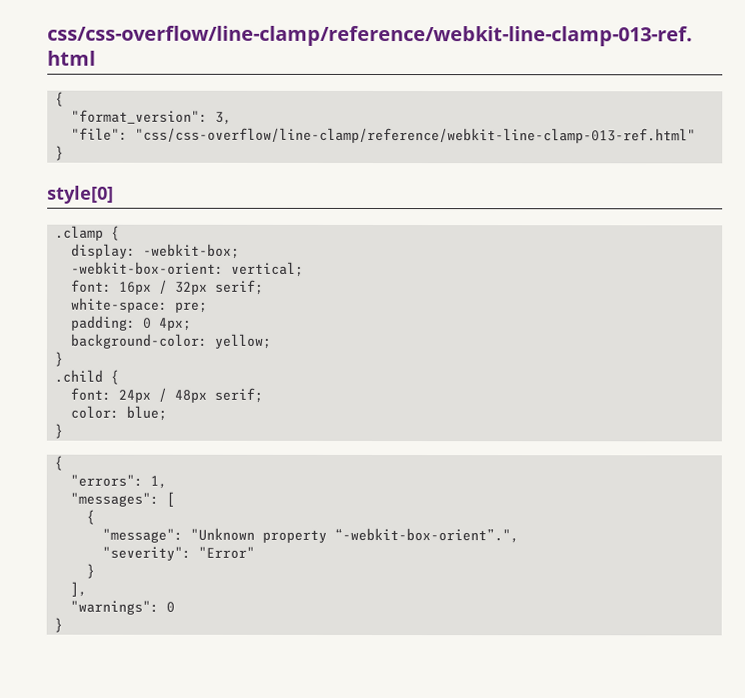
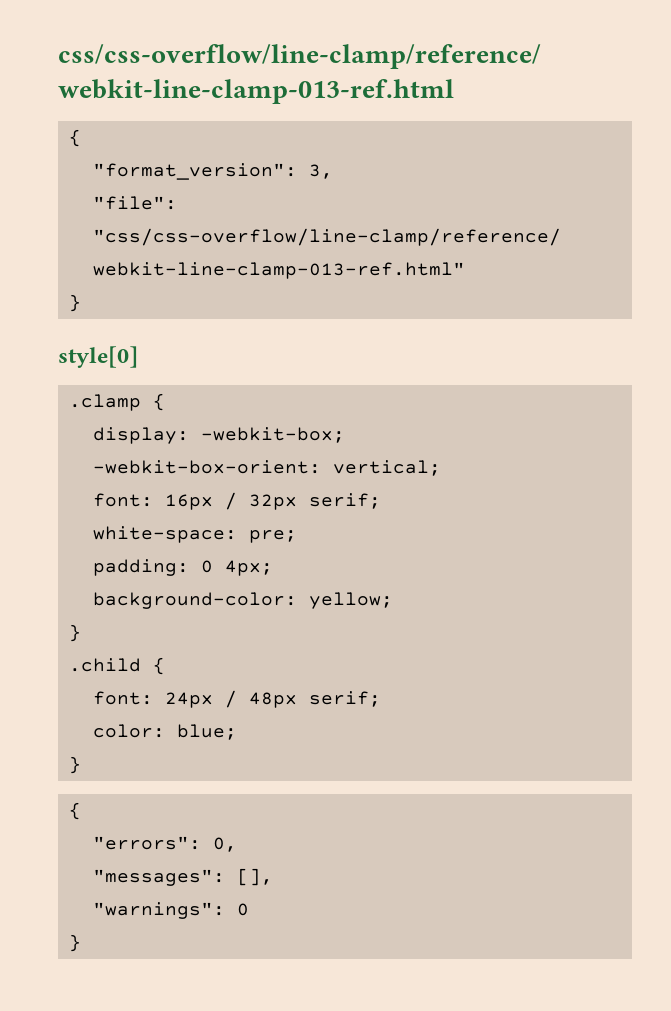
- "errors": 1,
+ "errors": 0,
- "messages": [
- {
- "message": "Unknown property “-webkit-box-orient”.",
- "severity": "Error"
- }
- ],
+ "messages": [],

